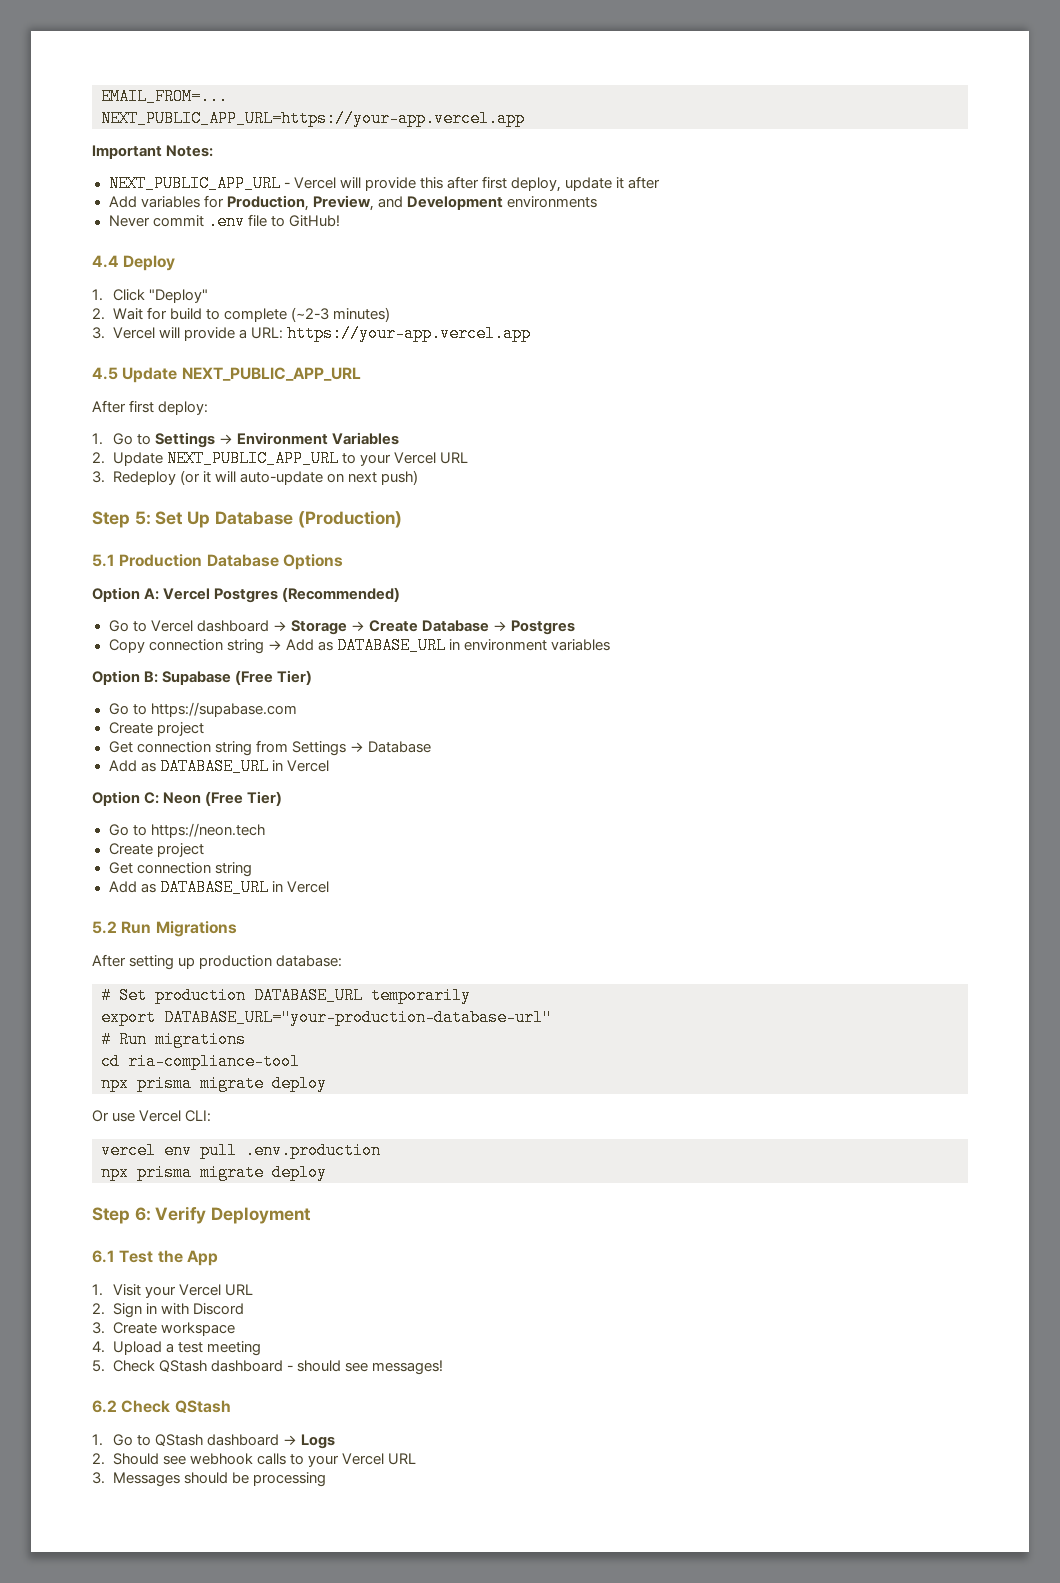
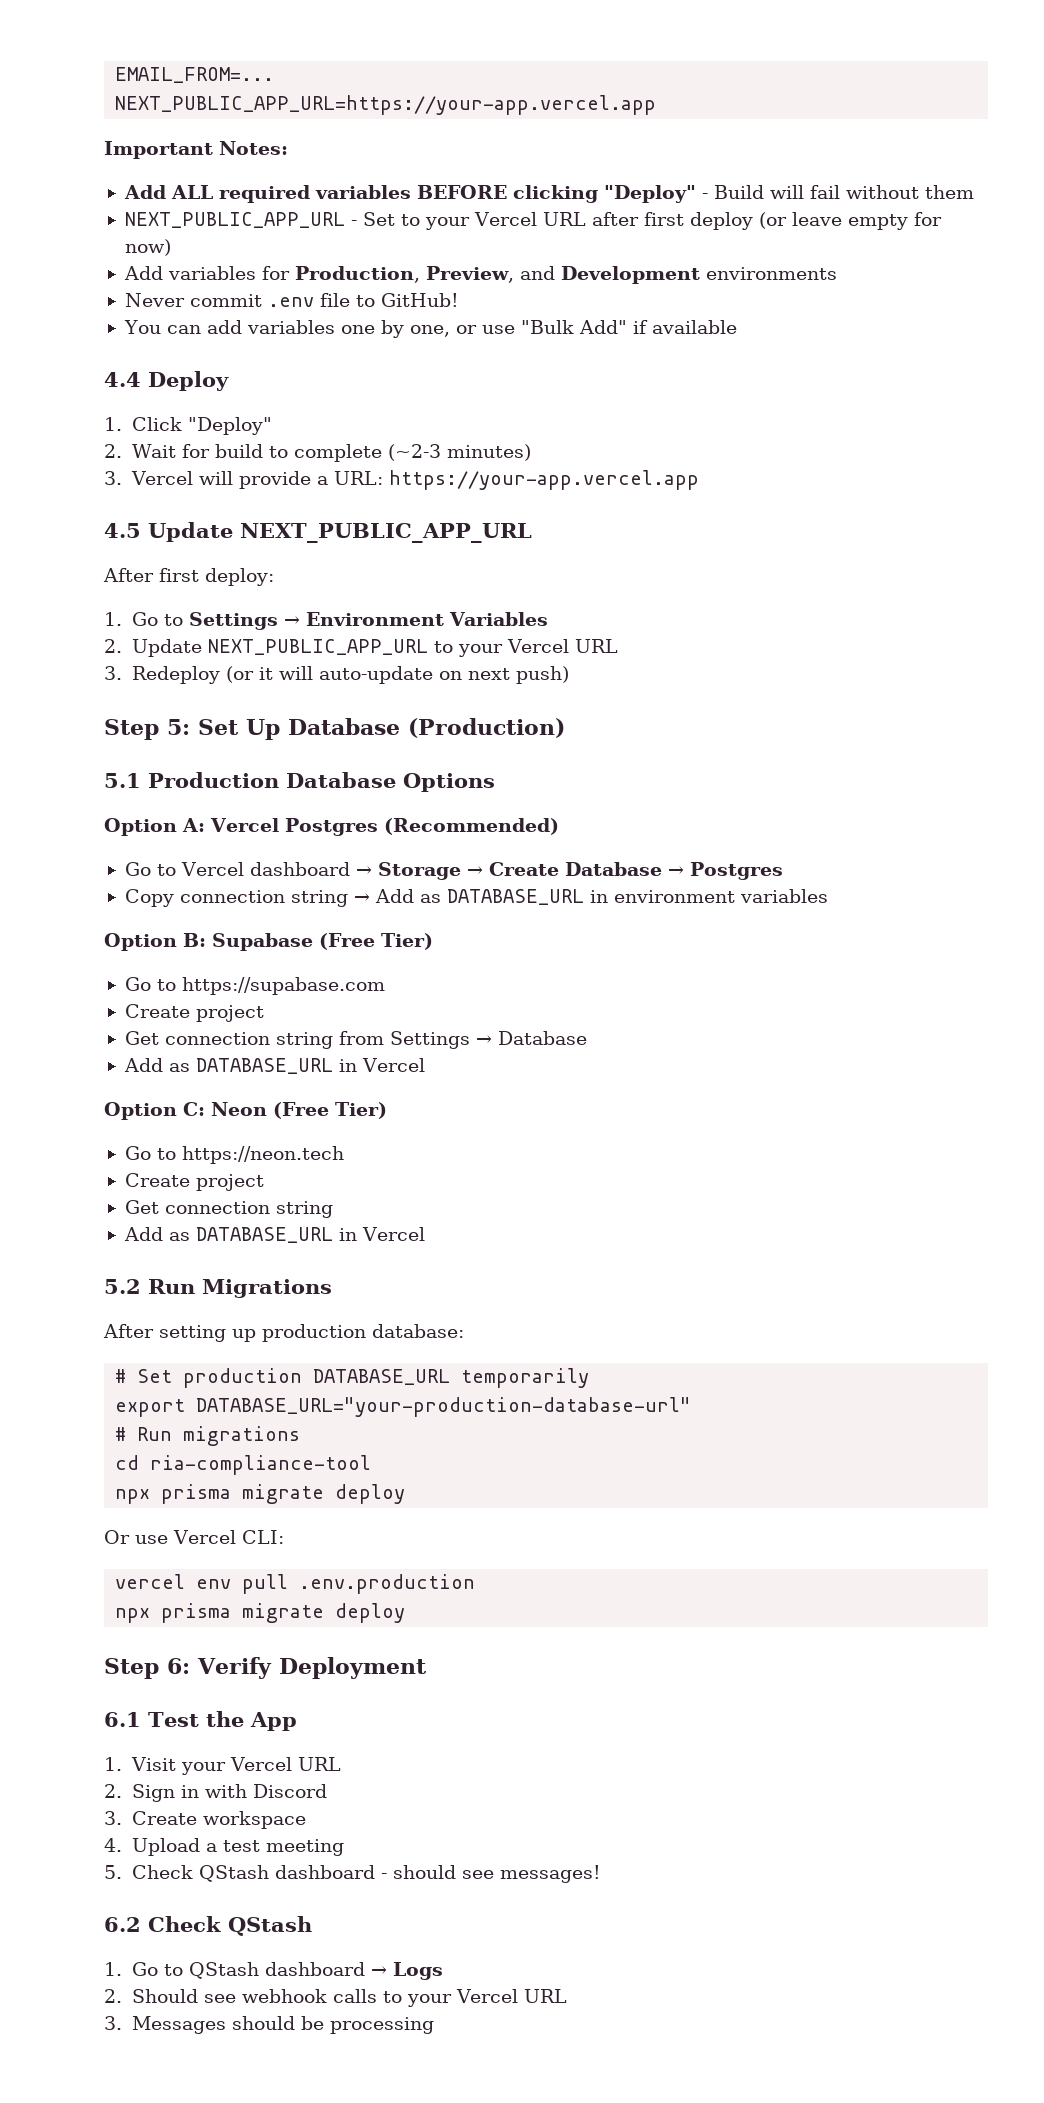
- NEXT_PUBLIC_APP_URL - Vercel will provide this after first deploy, update it after
+ Add ALL required variables BEFORE clicking "Deploy" - Build will fail without them
+ NEXT_PUBLIC_APP_URL - Set to your Vercel URL after first deploy (or leave empty for now)
+ You can add variables one by one, or use "Bulk Add" if available

